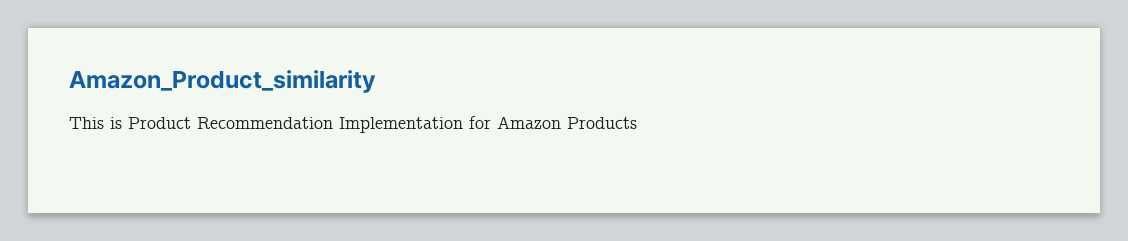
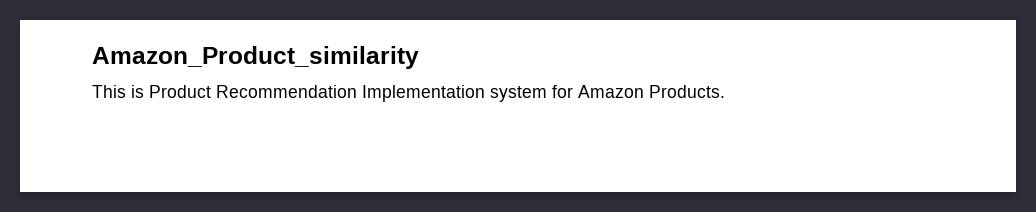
- This is Product Recommendation Implementation for Amazon Products
+ This is Product Recommendation Implementation system for Amazon Products.

